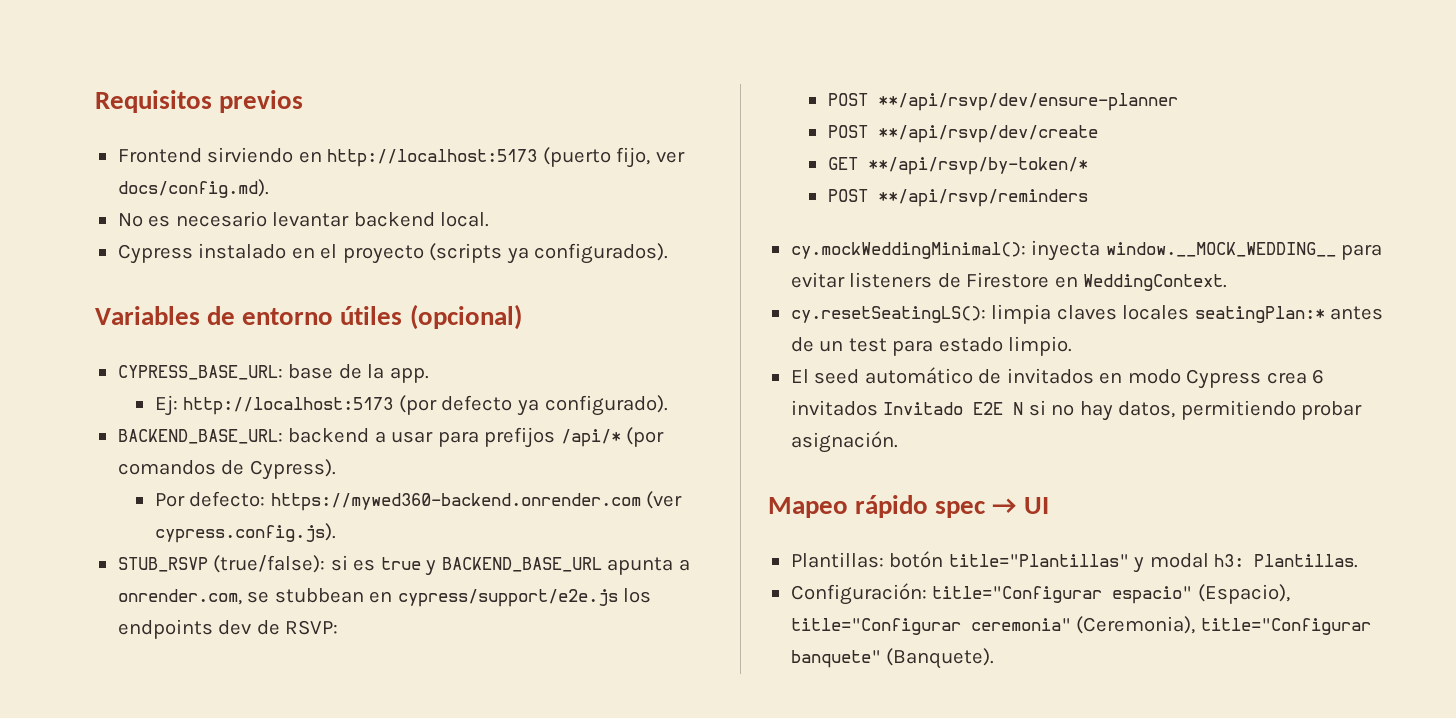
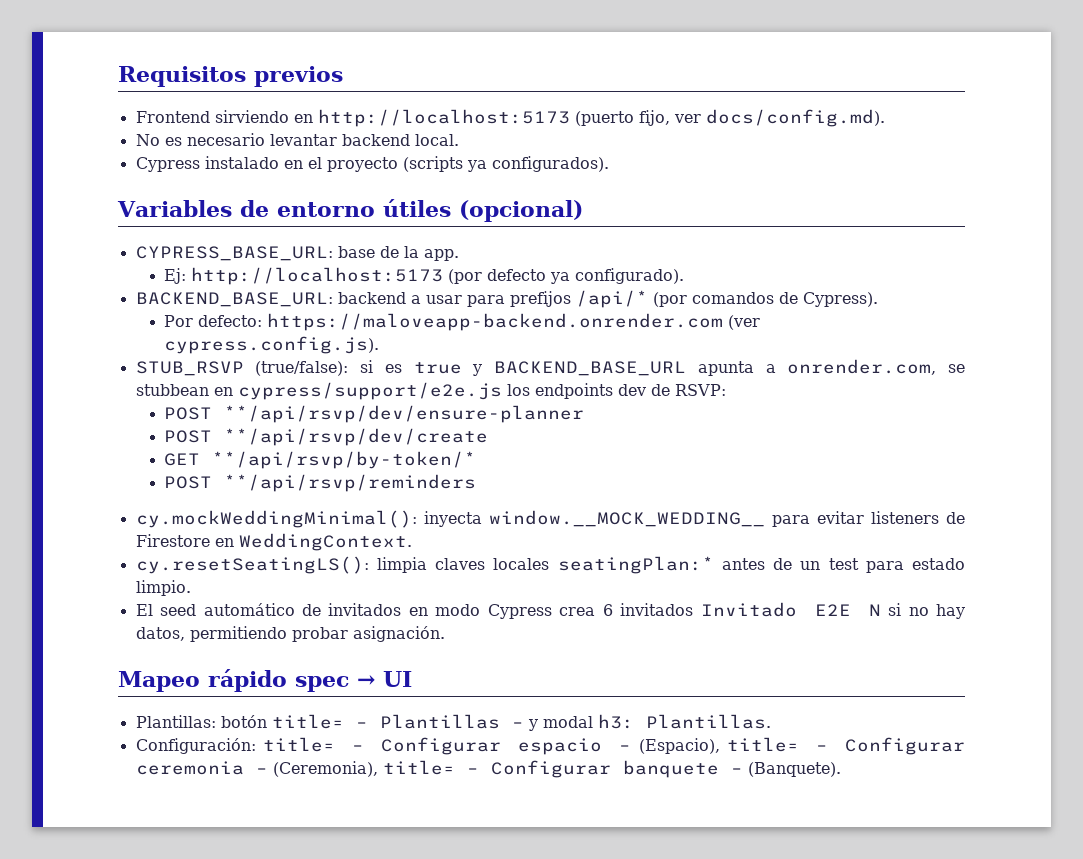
- Por defecto: https://mywed360-backend.onrender.com (ver cypress.config.js).
+ Por defecto: https://maloveapp-backend.onrender.com (ver cypress.config.js).
- Plantillas: botón title="Plantillas" y modal h3: Plantillas.
+ Plantillas: botón title= – Plantillas – y modal h3: Plantillas.
- Configuración: title="Configurar espacio" (Espacio), title="Configurar ceremonia" (Ceremonia), title="Configurar banquete" (Banquete).
+ Configuración: title= – Configurar espacio – (Espacio), title= – Configurar ceremonia – (Ceremonia), title= – Configurar banquete – (Banquete).

